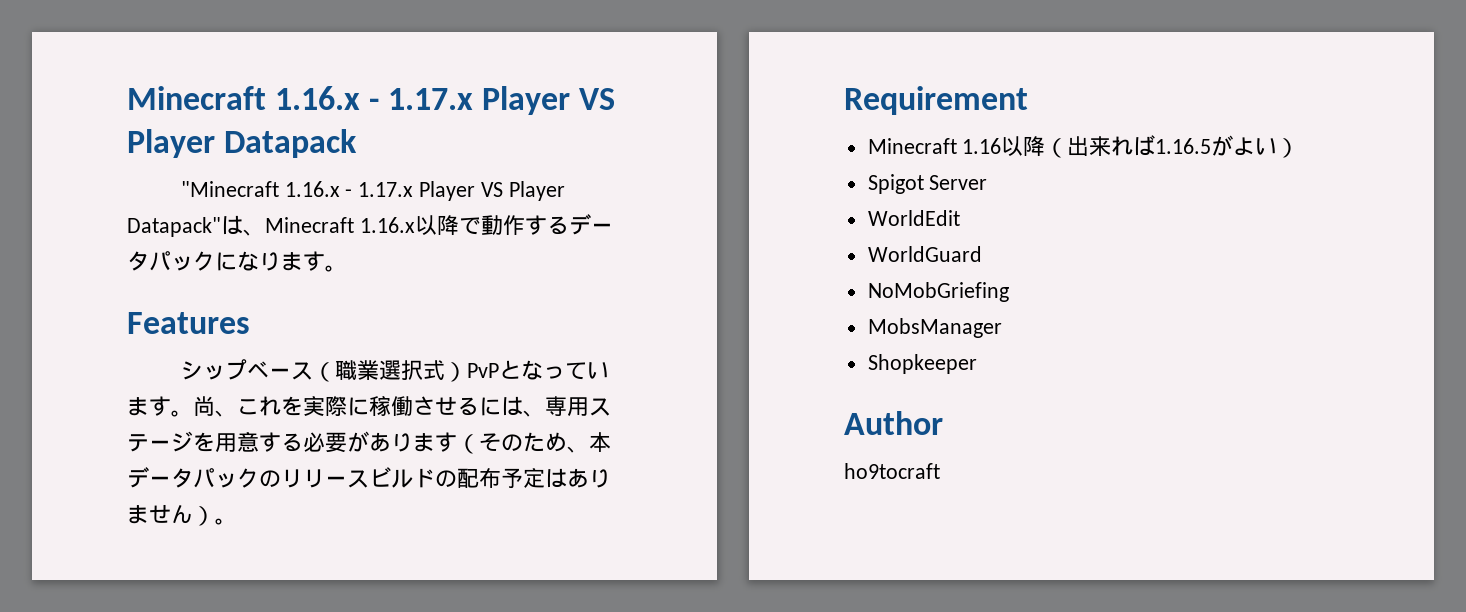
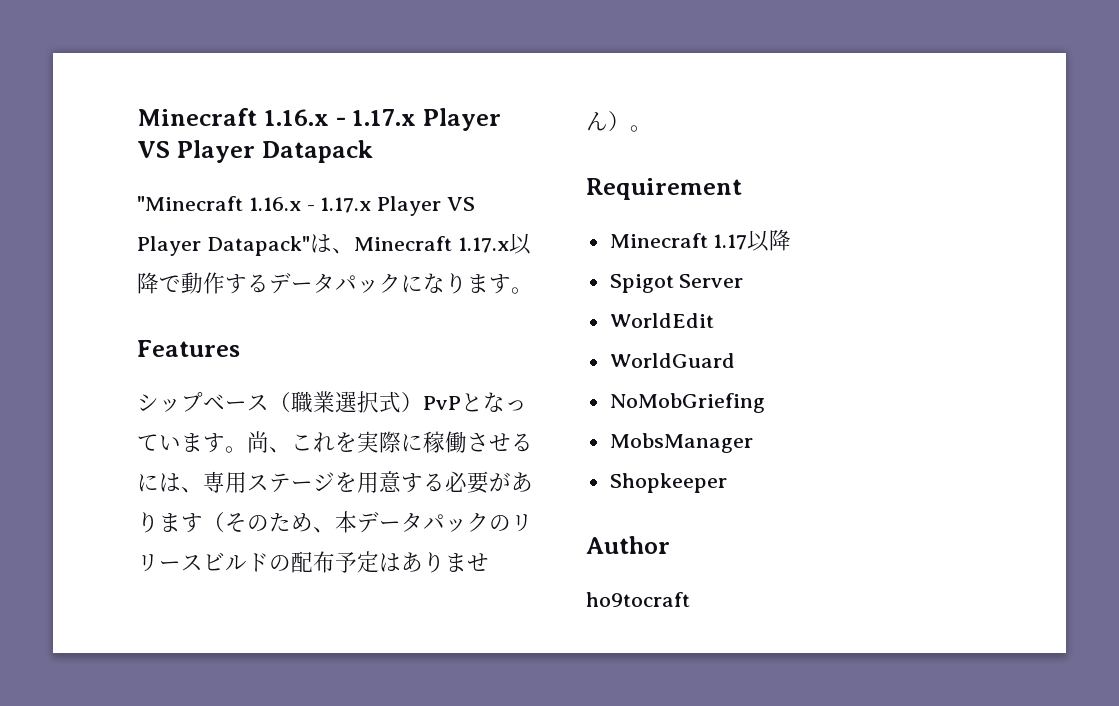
- "Minecraft 1.16.x - 1.17.x Player VS Player Datapack"は、Minecraft 1.16.x以降で動作するデータパックになります。
+ "Minecraft 1.16.x - 1.17.x Player VS Player Datapack"は、Minecraft 1.17.x以降で動作するデータパックになります。
- Minecraft 1.16以降（出来れば1.16.5がよい）
+ Minecraft 1.17以降

